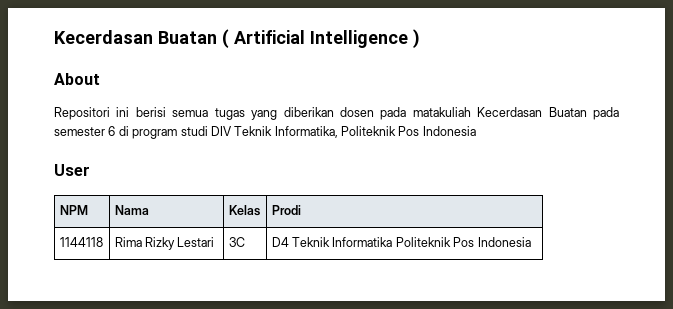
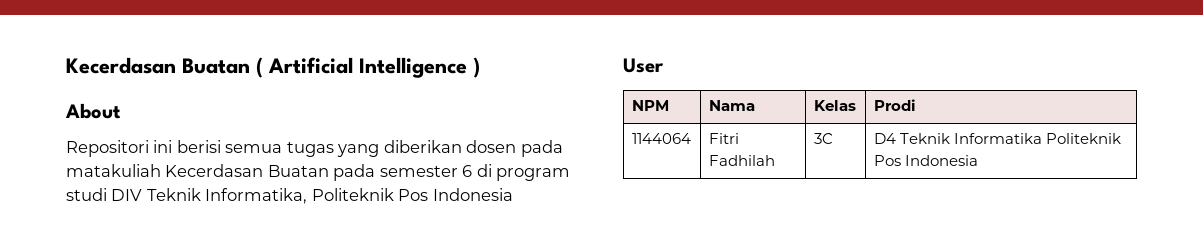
- 1144118 | Rima Rizky Lestari | 3C | D4 Teknik Informatika Politeknik Pos Indonesia
+ 1144064 | Fitri Fadhilah | 3C | D4 Teknik Informatika Politeknik Pos Indonesia

